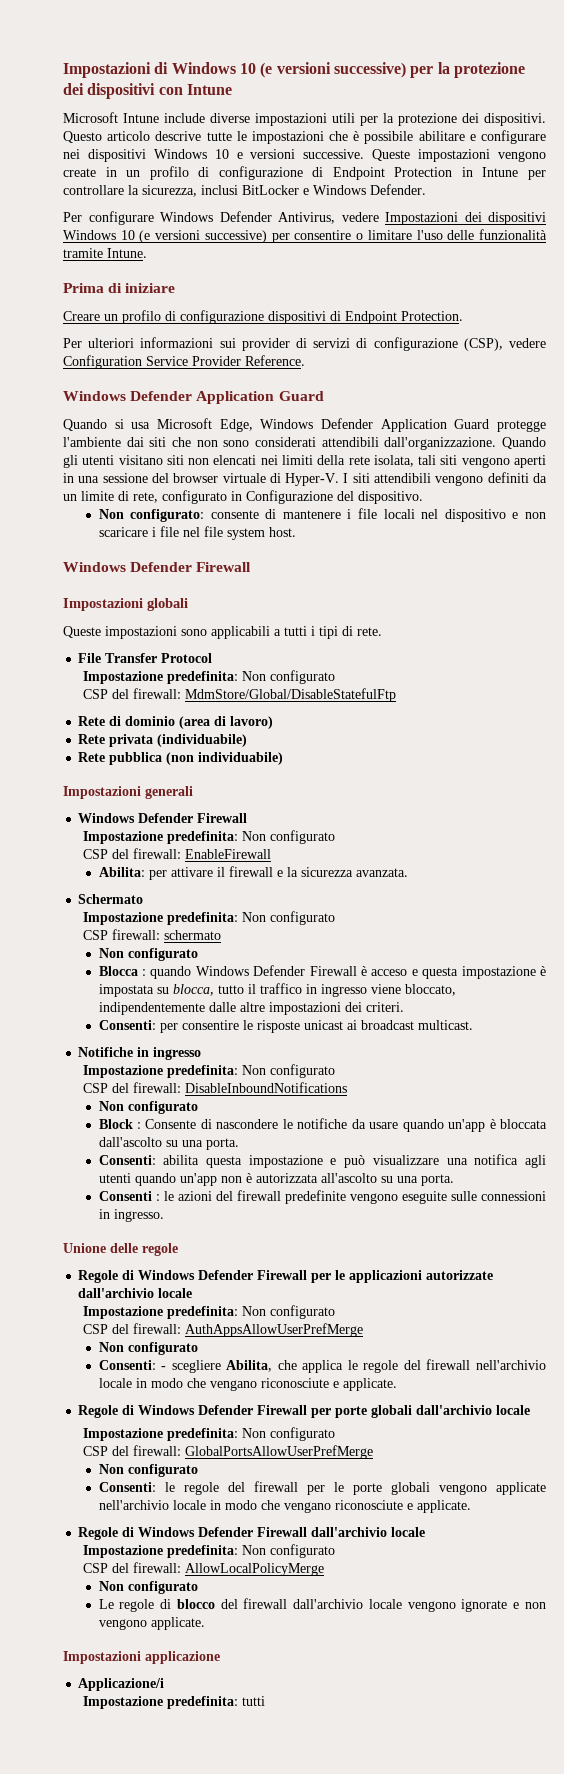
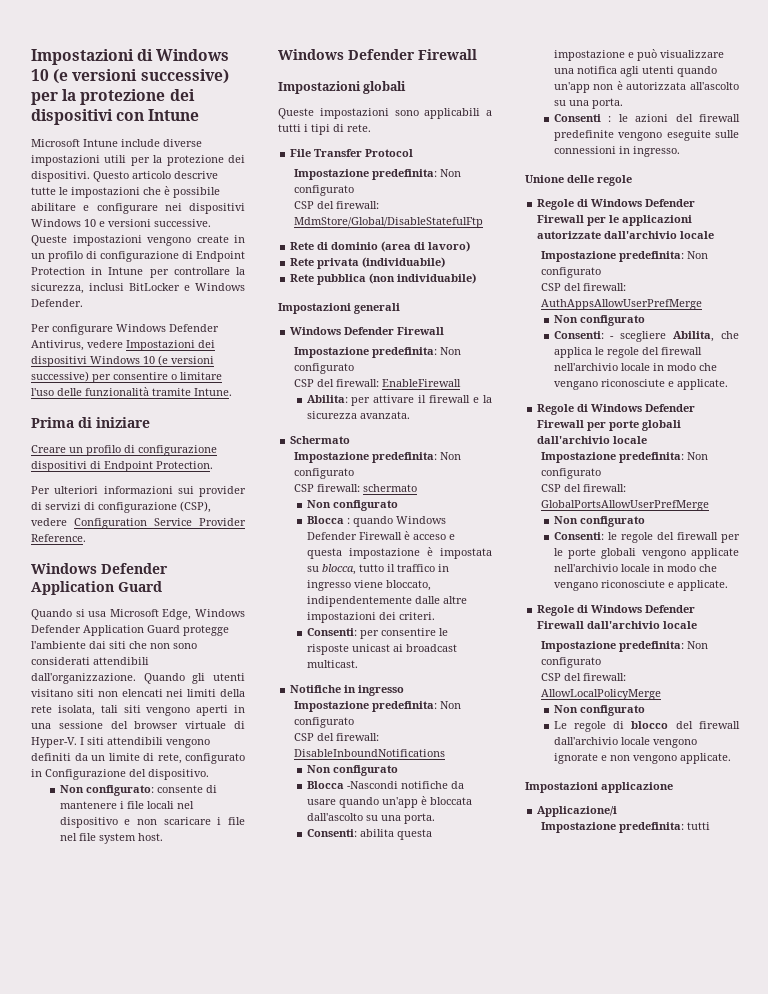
- Block : Consente di nascondere le notifiche da usare quando un'app è bloccata dall'ascolto su una porta.
+ Blocca -Nascondi notifiche da usare quando un'app è bloccata dall'ascolto su una porta.

